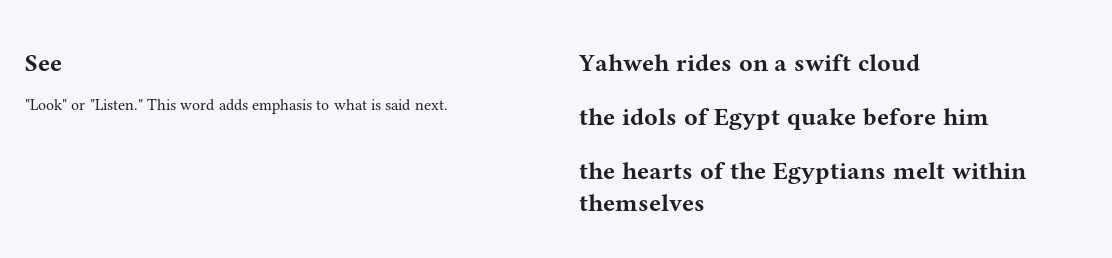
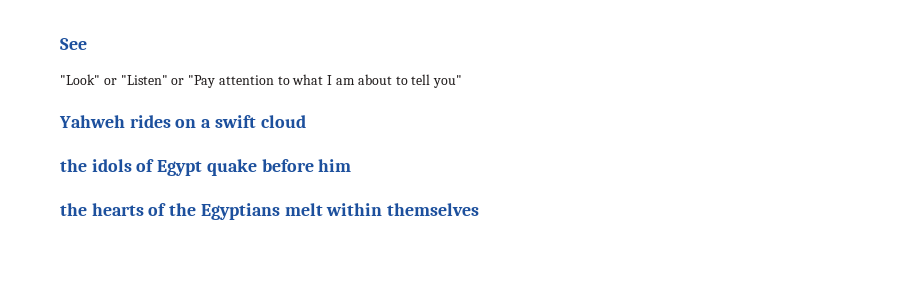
- "Look" or "Listen." This word adds emphasis to what is said next.
+ "Look" or "Listen" or "Pay attention to what I am about to tell you"

